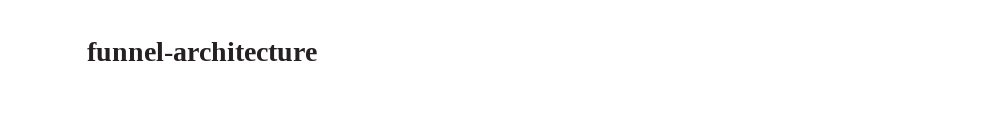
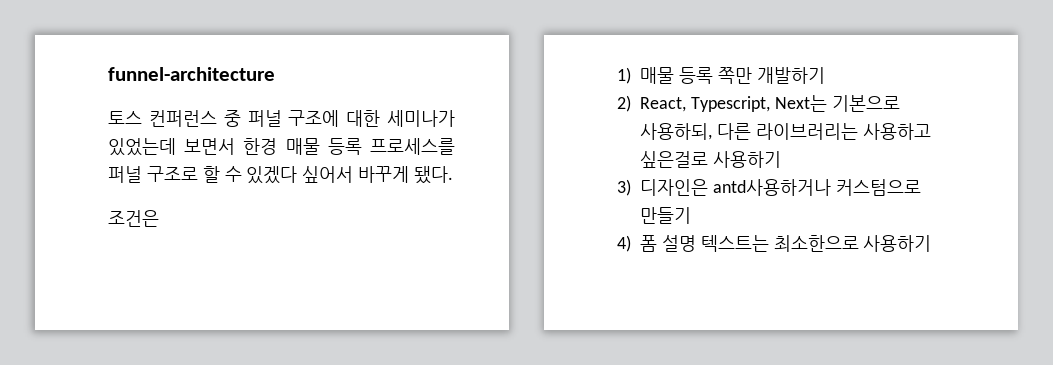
+ 토스 컨퍼런스 중 퍼널 구조에 대한 세미나가 있었는데 보면서 한경 매물 등록 프로세스를 퍼널 구조로 할 수 있겠다 싶어서 바꾸게 됐다.
+ 조건은
+ 1) 매물 등록 쪽만 개발하기
+ 2) React, Typescript, Next는 기본으로 사용하되, 다른 라이브러리는 사용하고 싶은걸로 사용하기
+ 3) 디자인은 antd사용하거나 커스텀으로 만들기
+ 4) 폼 설명 텍스트는 최소한으로 사용하기

